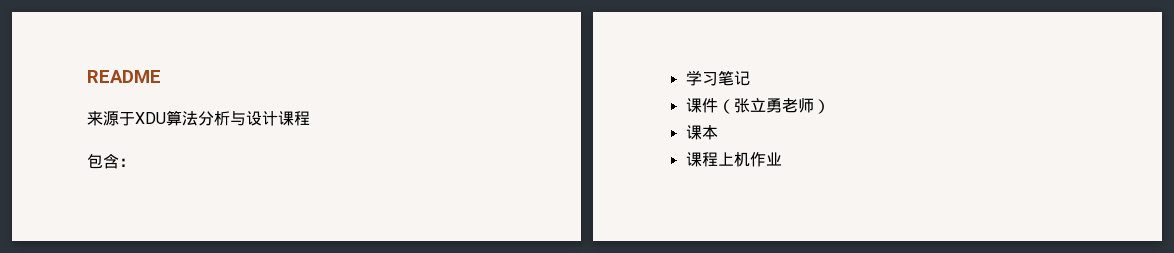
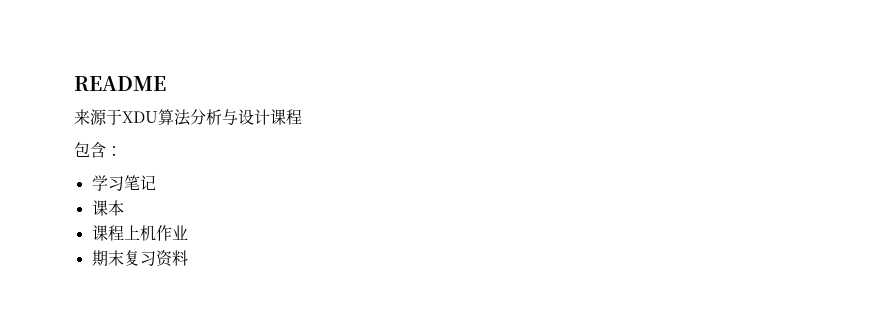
- 课件（张立勇老师）
+ 期末复习资料

